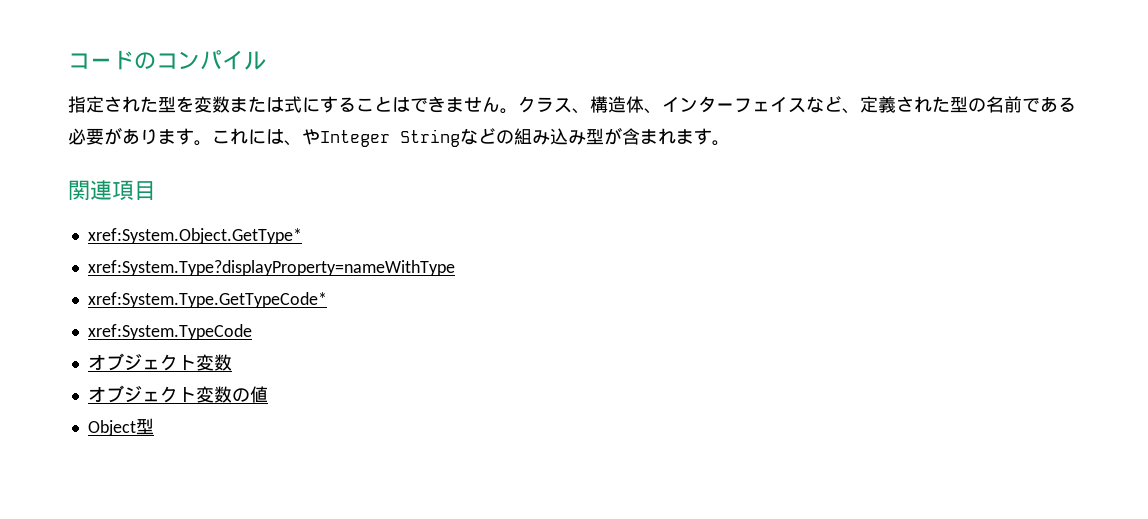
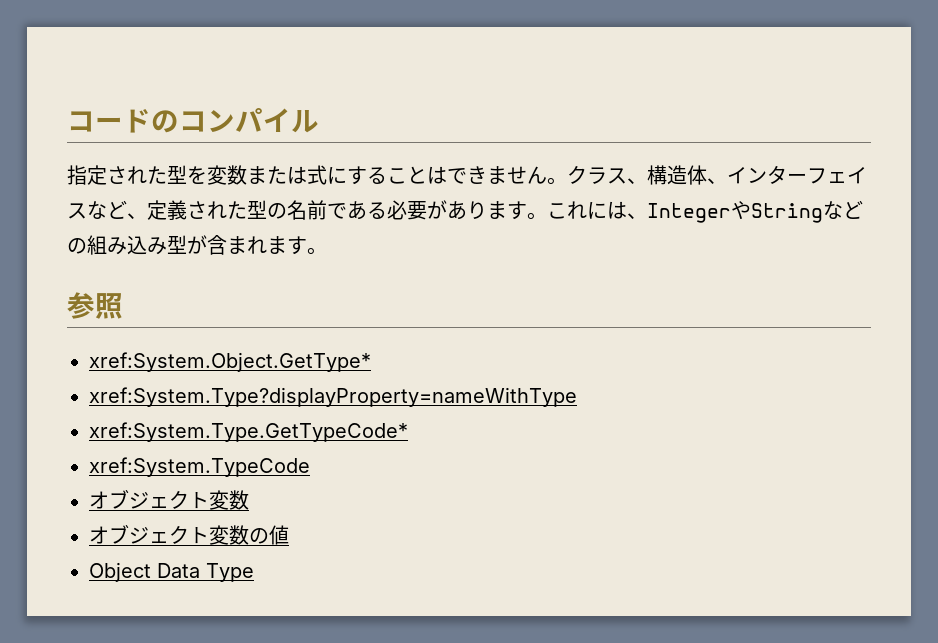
- これには、やInteger Stringなどの組み込み型が含まれます。
+ これには、IntegerやStringなどの組み込み型が含まれます。
- 関連項目
+ 参照
- Object型
+ Object Data Type

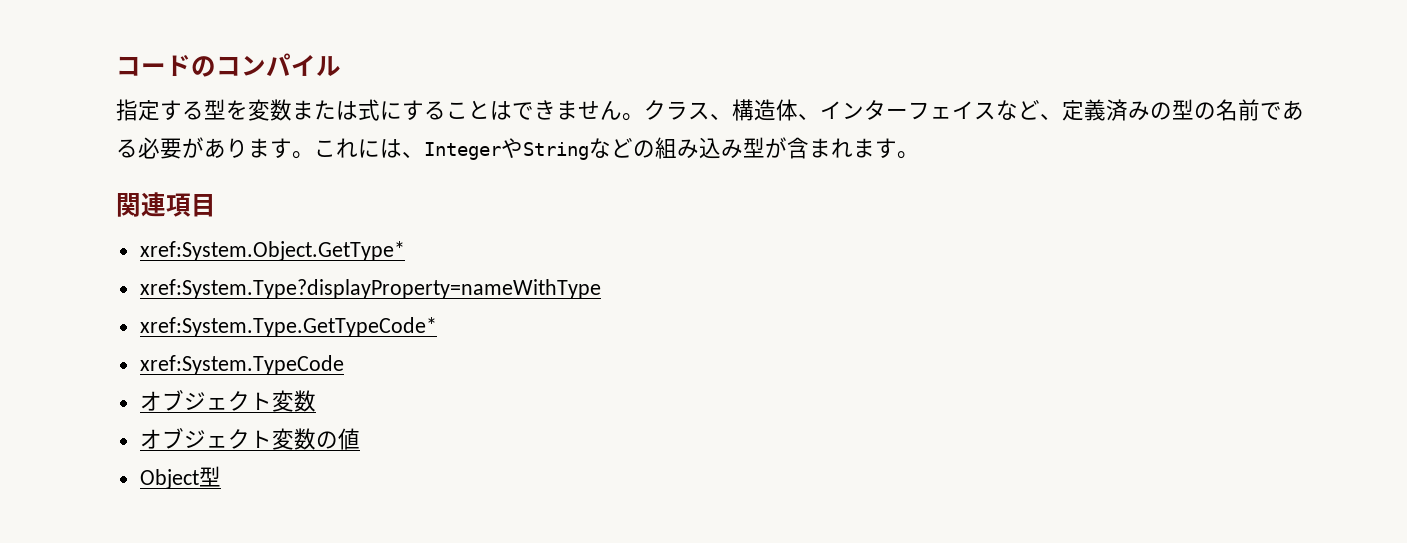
- 指定された型を変数または式にすることはできません。
+ 指定する型を変数または式にすることはできません。
- クラス、構造体、インターフェイスなど、定義された型の名前である必要があります。
+ クラス、構造体、インターフェイスなど、定義済みの型の名前である必要があります。
- 参照
+ 関連項目
- Object Data Type
+ Object型

